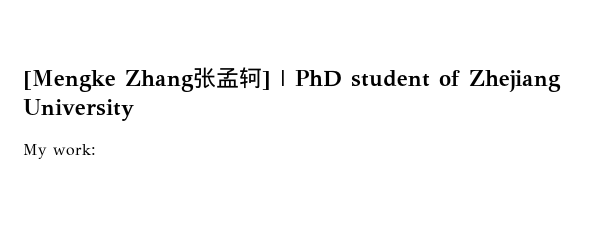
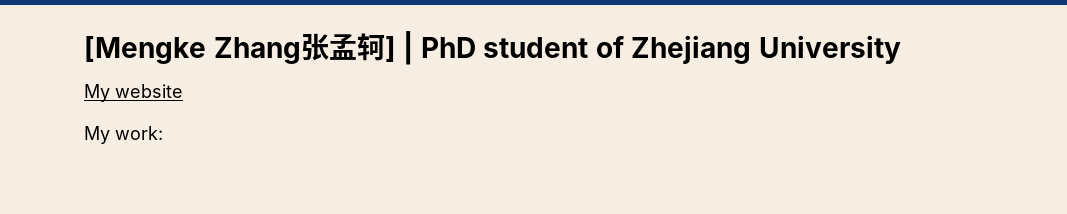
+ My website

